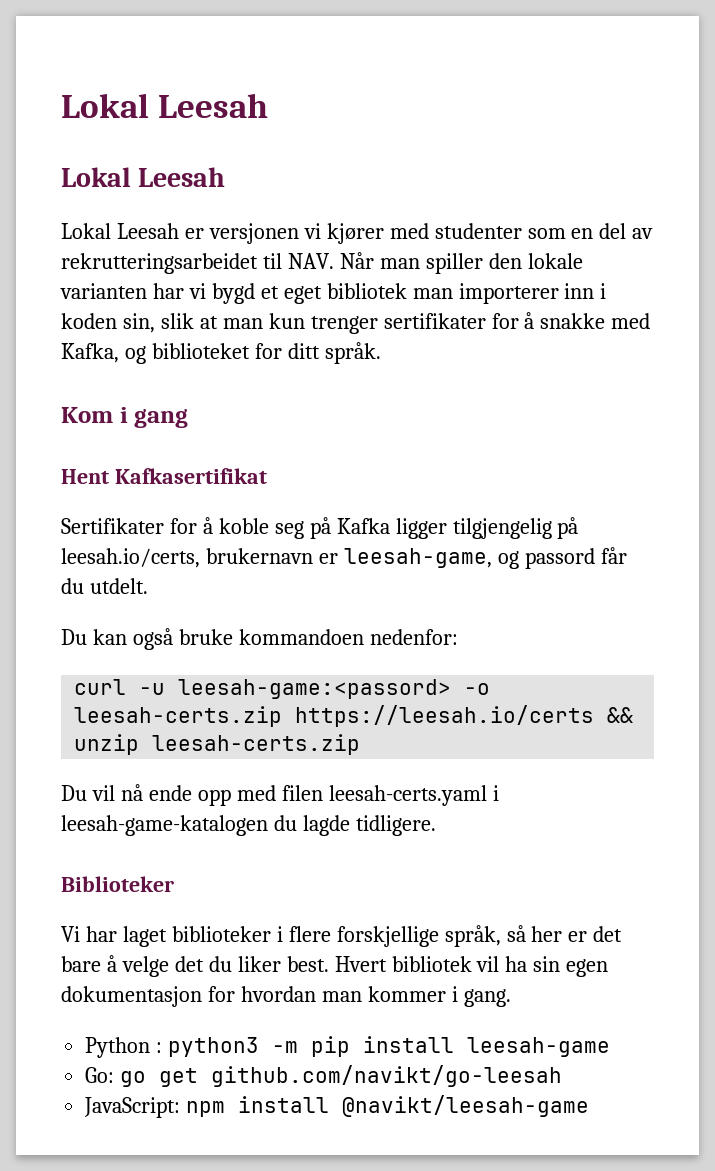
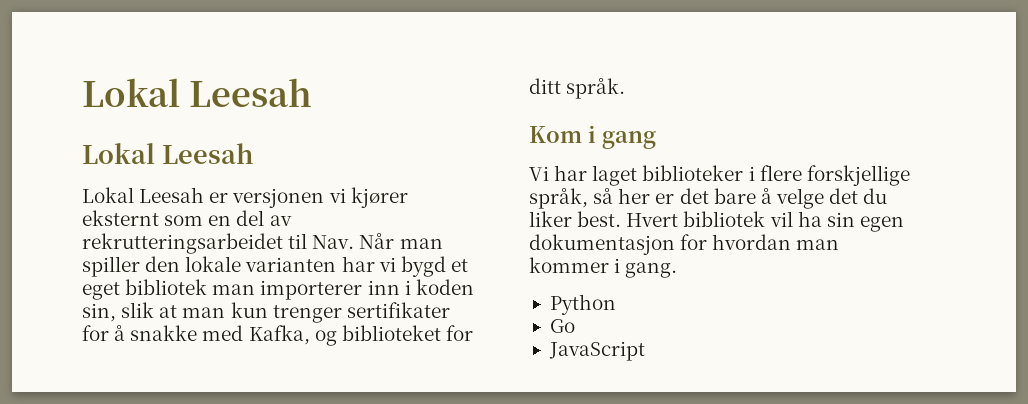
- Lokal Leesah er versjonen vi kjører med studenter som en del av rekrutteringsarbeidet til NAV. Når man spiller den lokale varianten har vi bygd et eget bibliotek man importerer inn i koden sin, slik at man kun trenger sertifikater for å snakke med Kafka, og biblioteket for ditt språk.
+ Lokal Leesah er versjonen vi kjører eksternt som en del av rekrutteringsarbeidet til Nav. Når man spiller den lokale varianten har vi bygd et eget bibliotek man importerer inn i koden sin, slik at man kun trenger sertifikater for å snakke med Kafka, og biblioteket for ditt språk.
- Hent Kafkasertifikat
- Sertifikater for å koble seg på Kafka ligger tilgjengelig på leesah.io/certs, brukernavn er leesah-game, og passord får du utdelt.
- Du kan også bruke kommandoen nedenfor:
- curl -u leesah-game:<passord> -o leesah-certs.zip https://leesah.io/certs && unzip leesah-certs.zip
- Du vil nå ende opp med filen leesah-certs.yaml i leesah-game-katalogen du lagde tidligere.
- Biblioteker
- Python : python3 -m pip install leesah-game
- Go: go get github.com/navikt/go-leesah
- JavaScript: npm install @navikt/leesah-game
+ Python
+ Go
+ JavaScript

